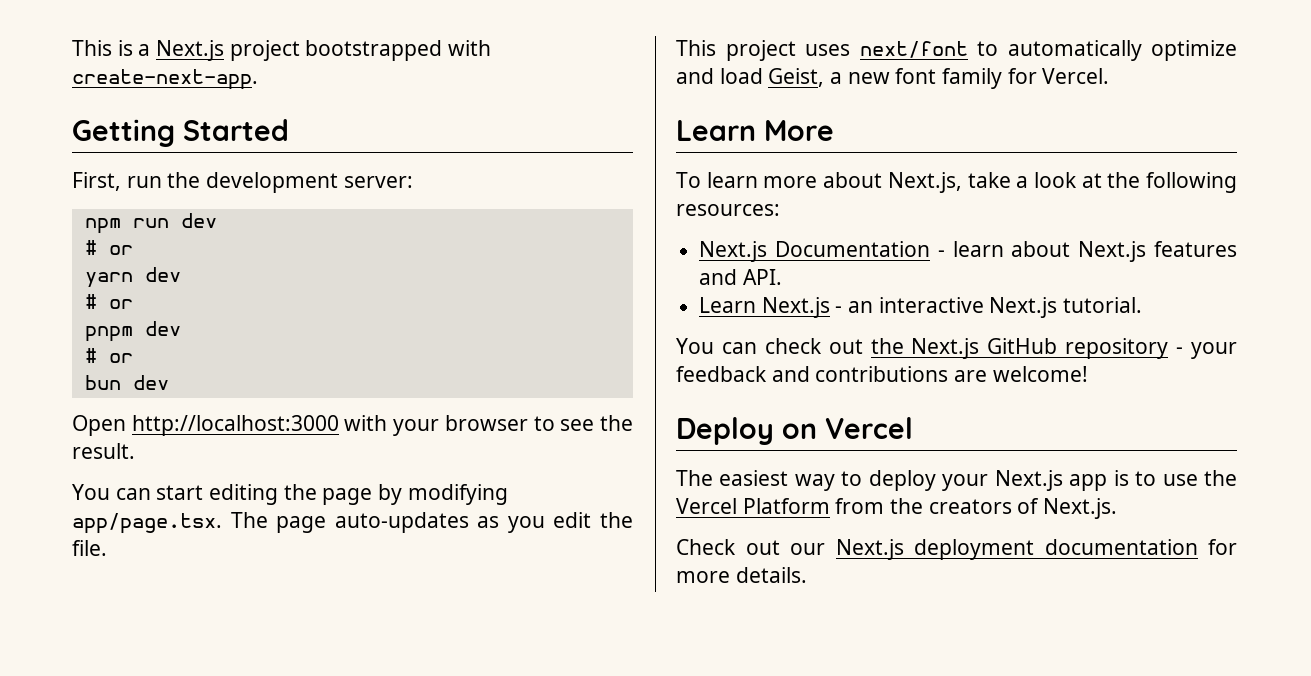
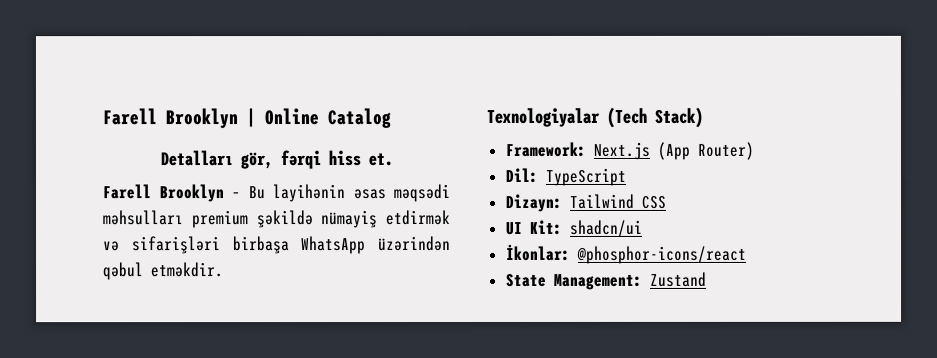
- This is a Next.js project bootstrapped with create-next-app.
- Getting Started
- First, run the development server:
- npm run dev
- # or
- yarn dev
- # or
- pnpm dev
- # or
- bun dev
- Open http://localhost:3000 with your browser to see the result.
- You can start editing the page by modifying app/page.tsx. The page auto-updates as you edit the file.
- This project uses next/font to automatically optimize and load Geist, a new font family for Vercel.
- Learn More
- To learn more about Next.js, take a look at the following resources:
- Next.js Documentation - learn about Next.js features and API.
- Learn Next.js - an interactive Next.js tutorial.
- You can check out the Next.js GitHub repository - your feedback and contributions are welcome!
- Deploy on Vercel
- The easiest way to deploy your Next.js app is to use the Vercel Platform from the creators of Next.js.
- Check out our Next.js deployment documentation for more details.
+ Farell Brooklyn | Online Catalog
+ Detalları gör, fərqi hiss et.
+ Farell Brooklyn – Bu layihənin əsas məqsədi məhsulları premium şəkildə nümayiş etdirmək və sifarişləri birbaşa WhatsApp üzərindən qəbul etməkdir.
+ Texnologiyalar (Tech Stack)
+ Framework: Next.js (App Router)
+ Dil: TypeScript
+ Dizayn: Tailwind CSS
+ UI Kit: shadcn/ui
+ İkonlar: @phosphor-icons/react
+ State Management: Zustand

